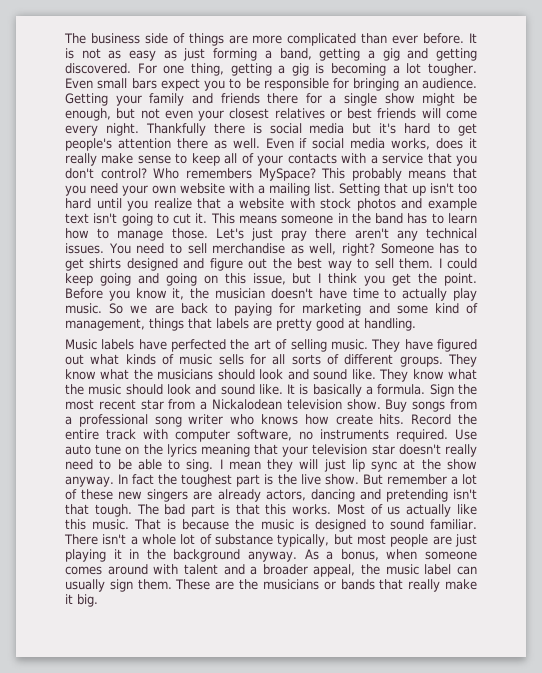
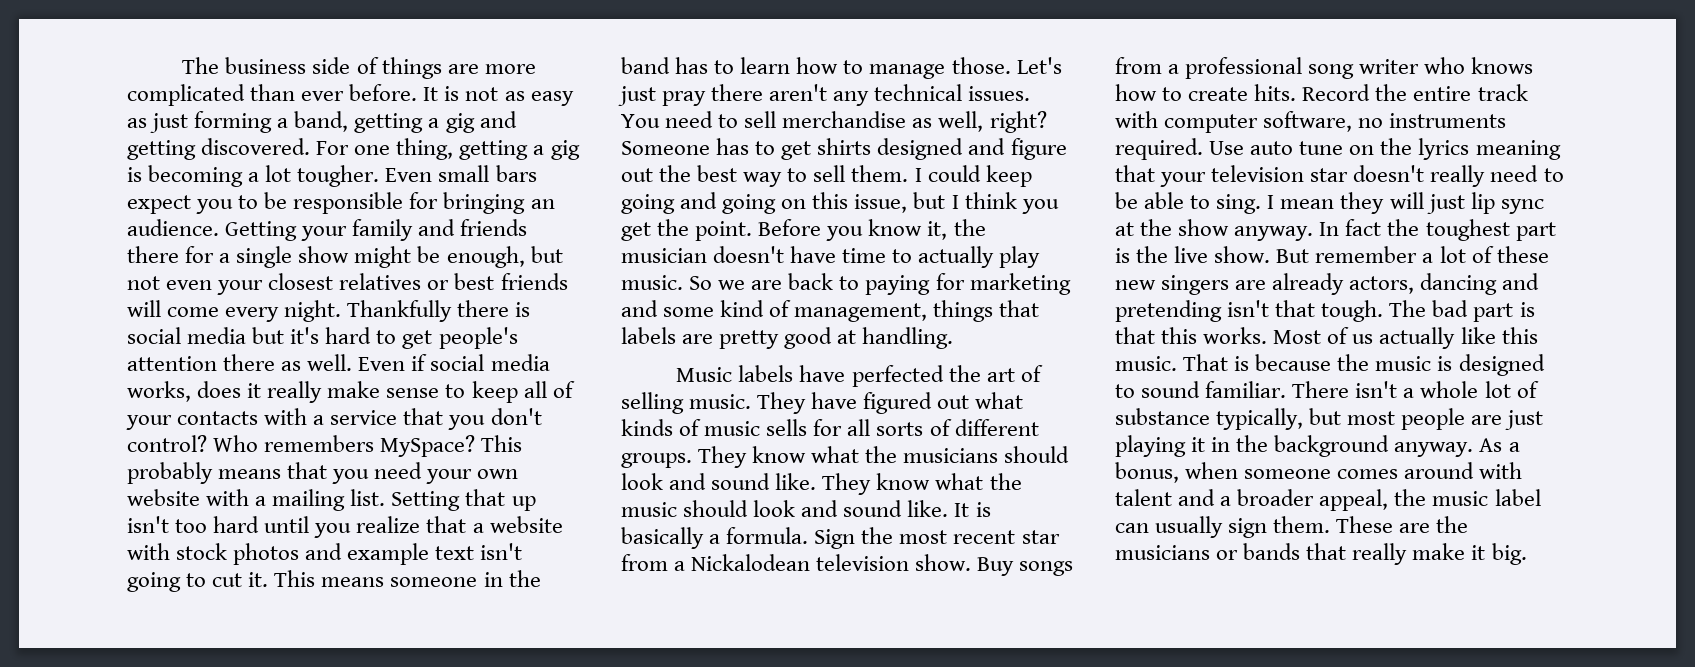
- Buy songs from a professional song writer who knows how create hits.
+ Buy songs from a professional song writer who knows how to create hits.

